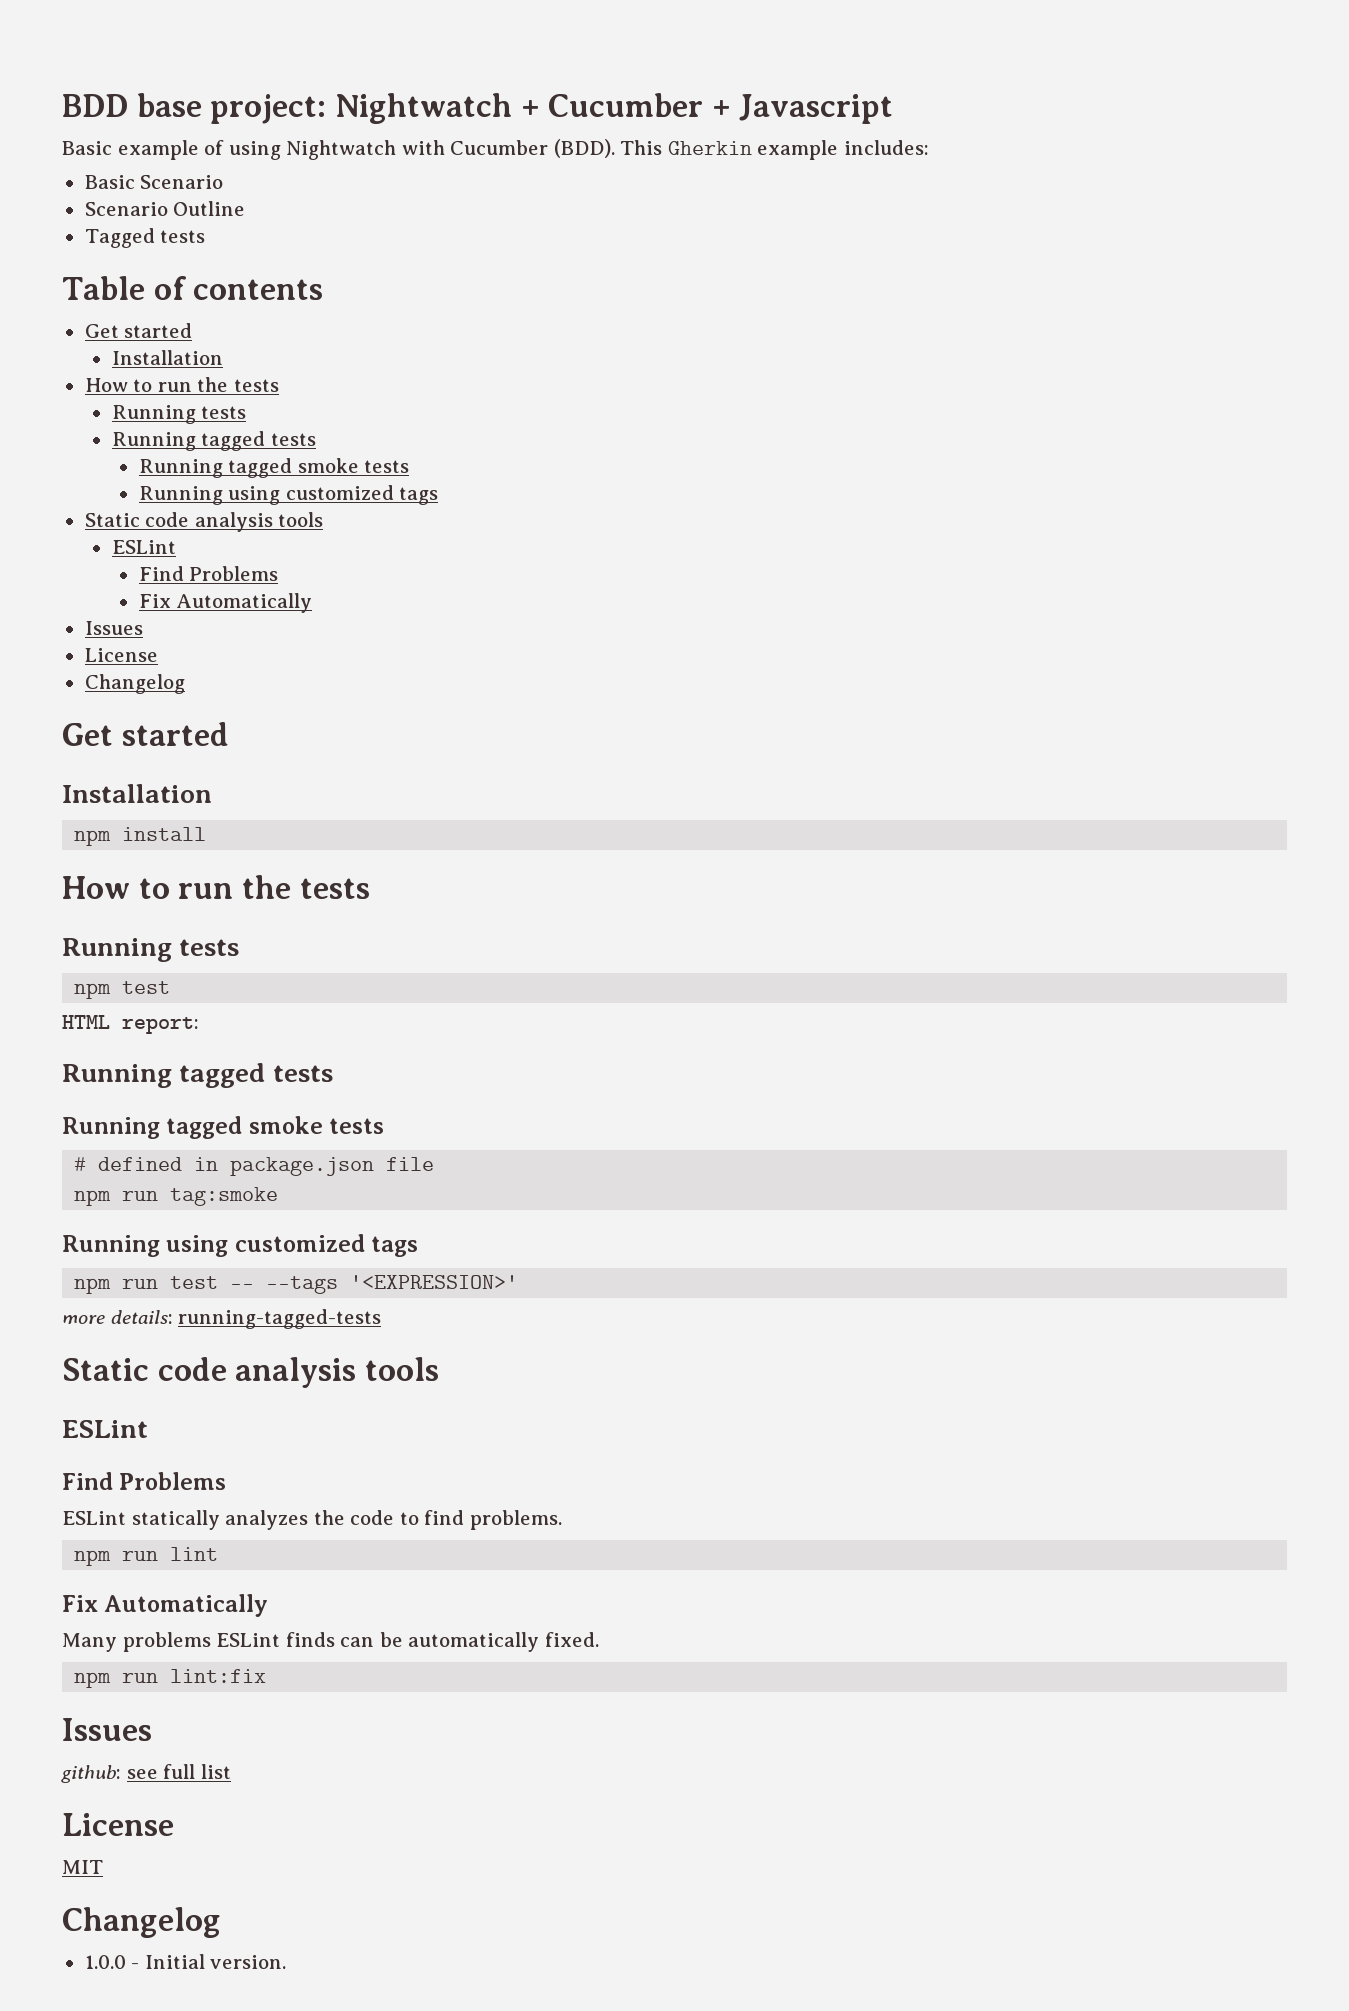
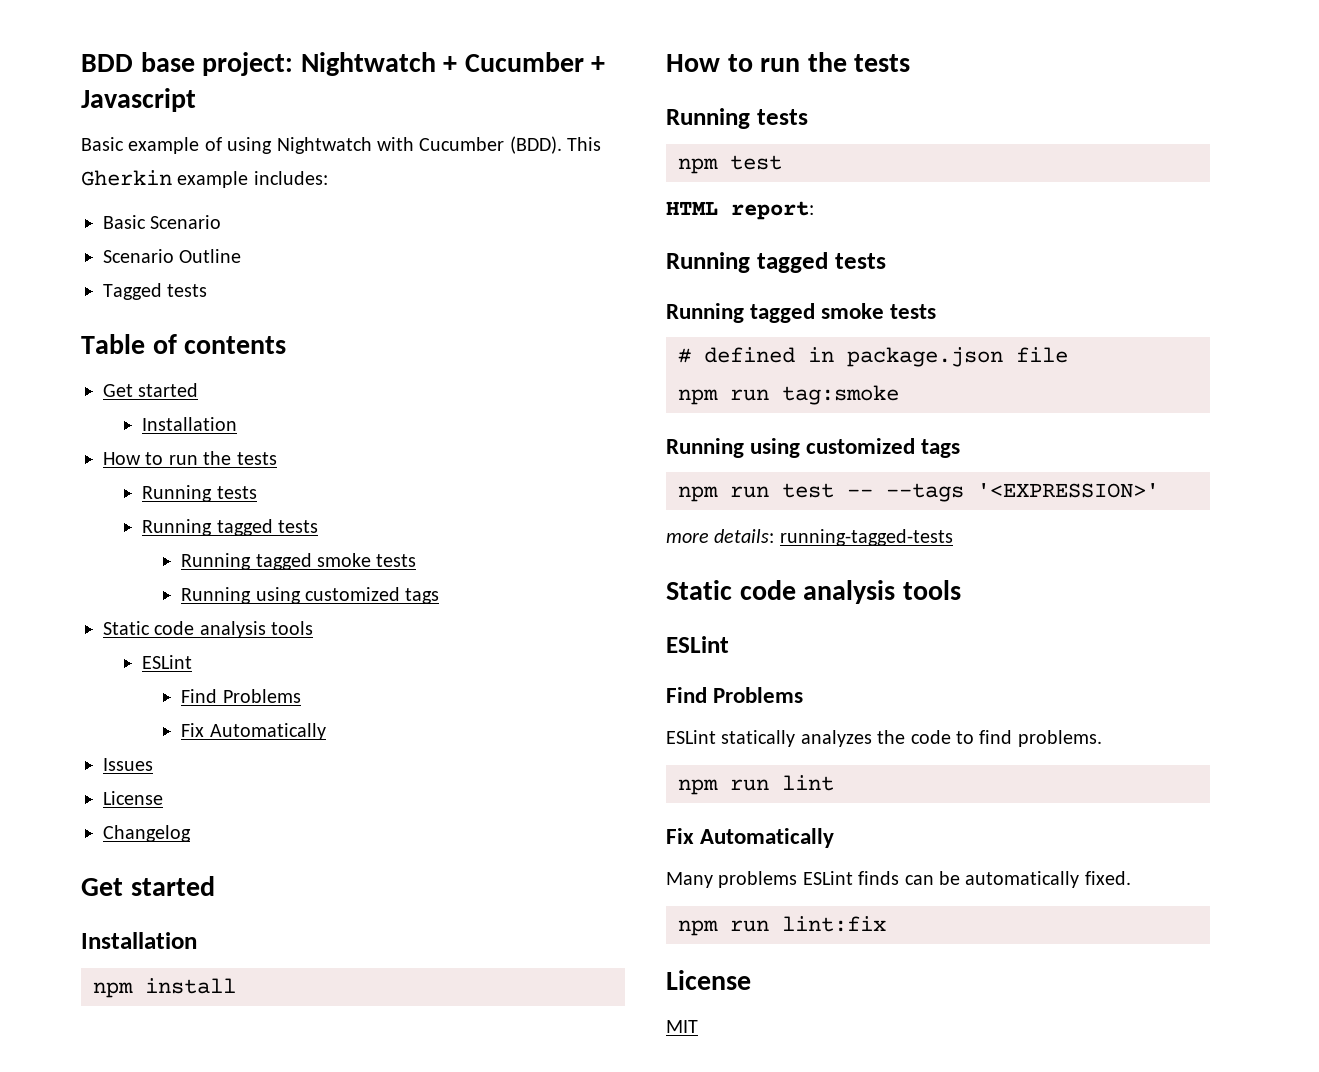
  npm run lint:fix
- Issues
- github: see full list
  License
  MIT
- Changelog
- 1.0.0 - Initial version.

